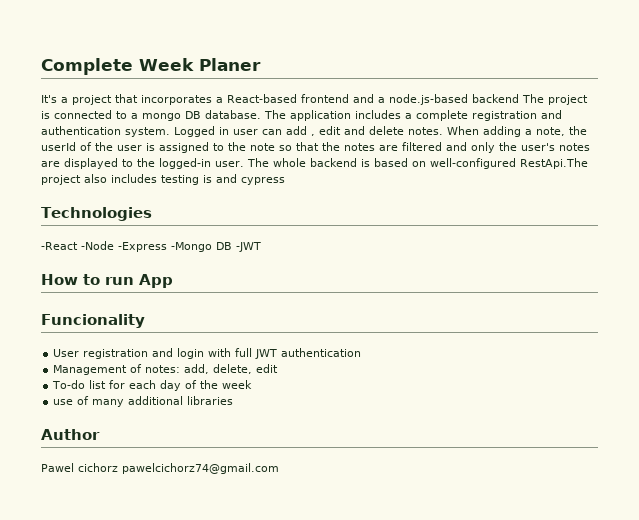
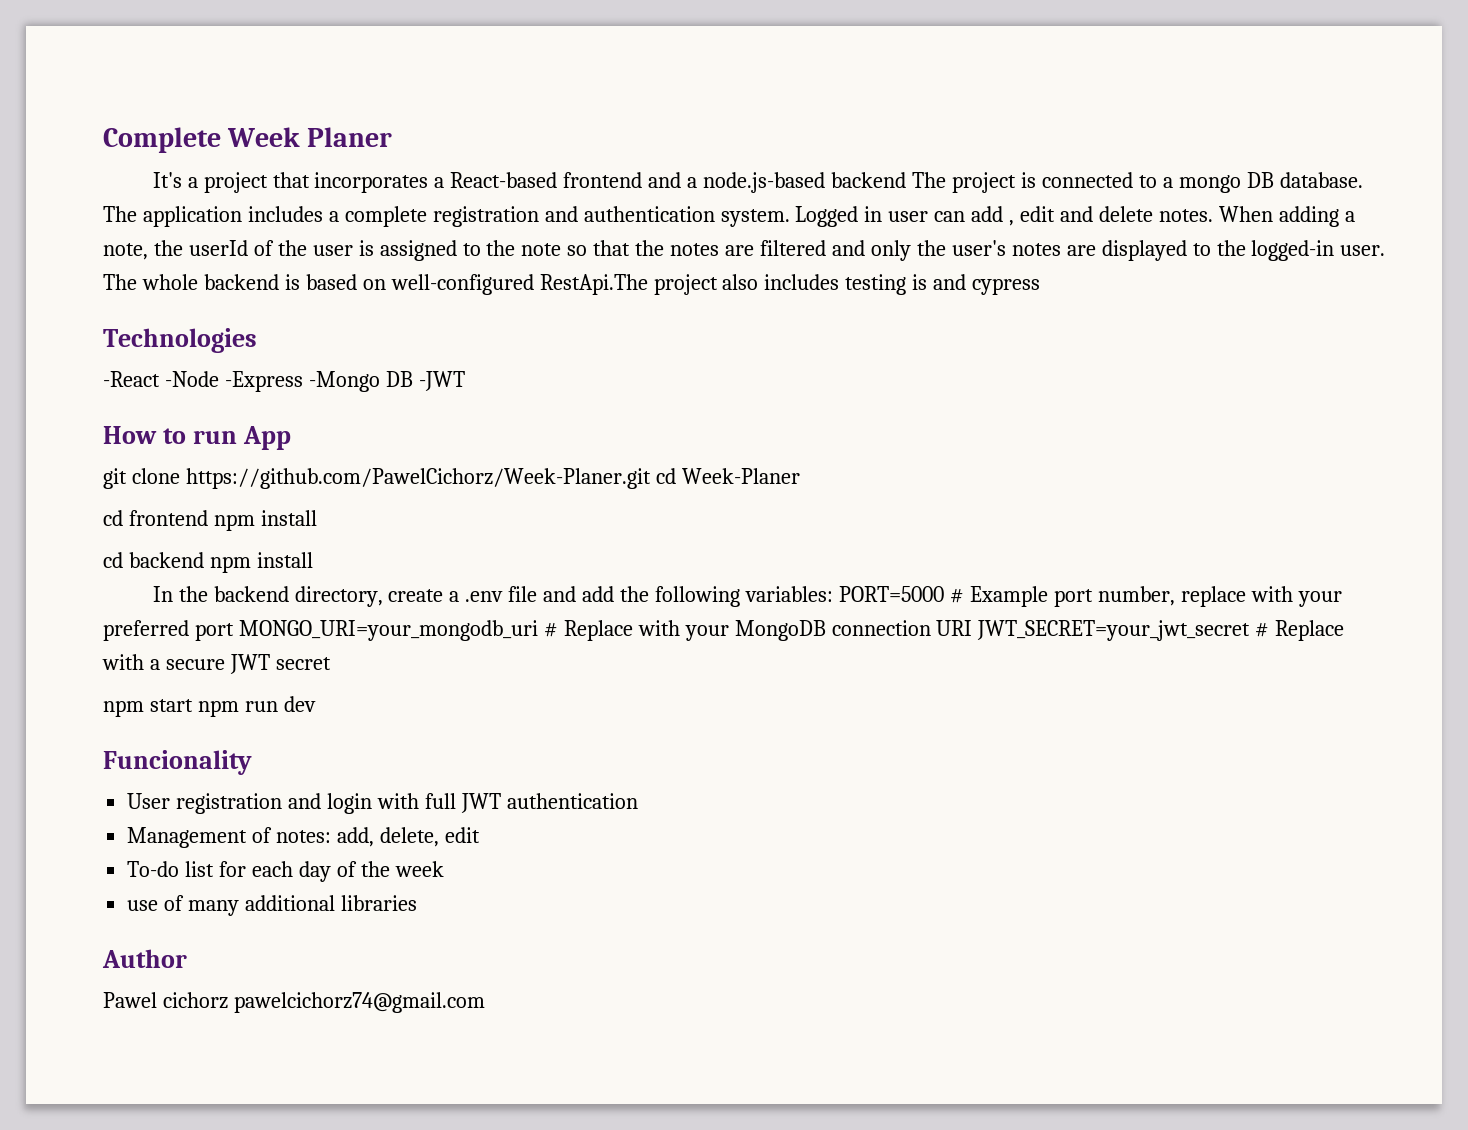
+ git clone https://github.com/PawelCichorz/Week-Planer.git cd Week-Planer
+ cd frontend npm install
+ cd backend npm install
+ In the backend directory, create a .env file and add the following variables: PORT=5000 # Example port number, replace with your preferred port MONGO_URI=your_mongodb_uri # Replace with your MongoDB connection URI JWT_SECRET=your_jwt_secret # Replace with a secure JWT secret
+ npm start npm run dev

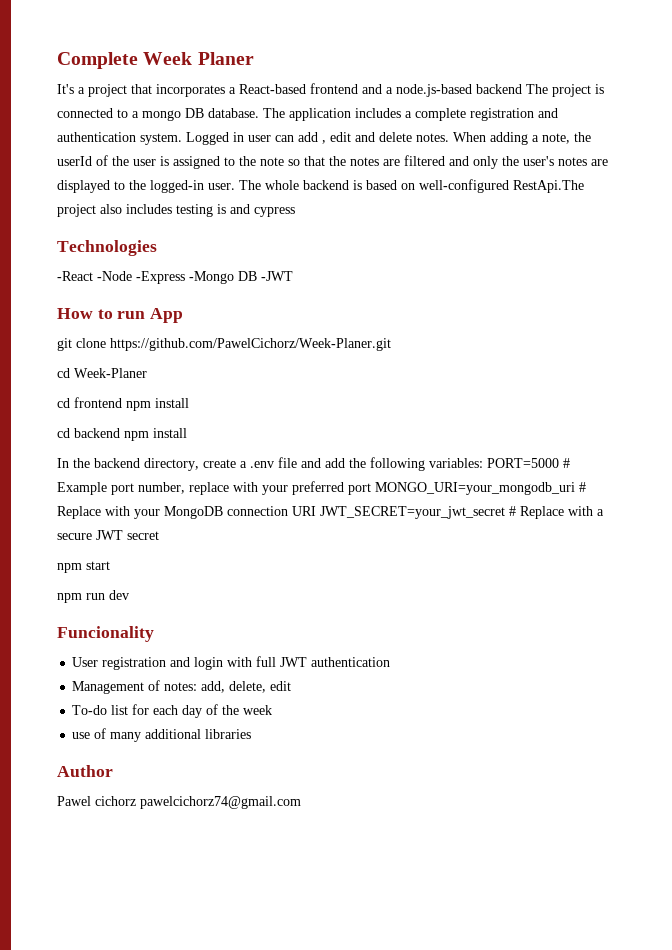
- git clone https://github.com/PawelCichorz/Week-Planer.git cd Week-Planer
+ git clone https://github.com/PawelCichorz/Week-Planer.git
+ cd Week-Planer
- npm start npm run dev
+ npm start
+ npm run dev

